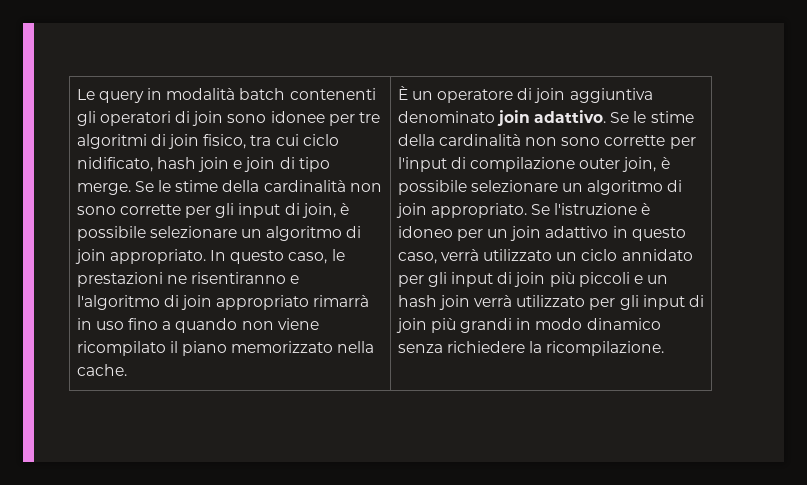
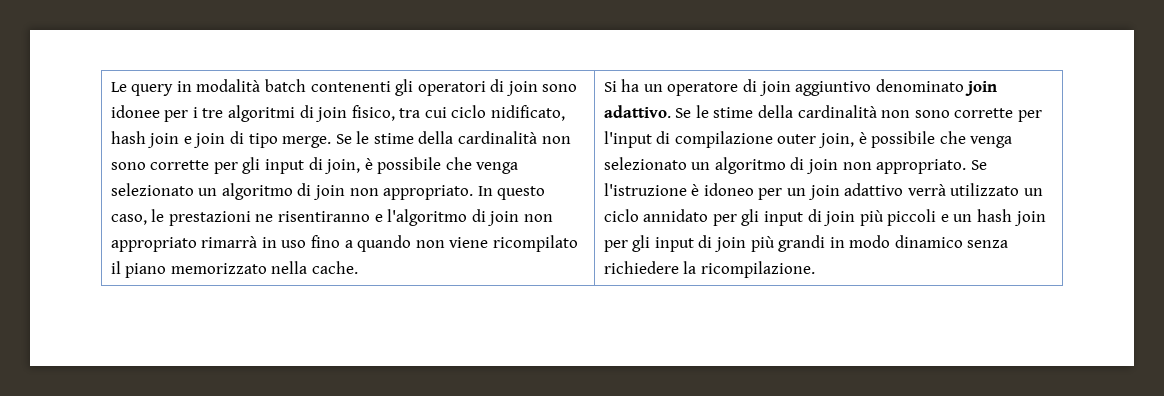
- Le query in modalità batch contenenti gli operatori di join sono idonee per tre algoritmi di join fisico, tra cui ciclo nidificato, hash join e join di tipo merge.
+ Le query in modalità batch contenenti gli operatori di join sono idonee per i tre algoritmi di join fisico, tra cui ciclo nidificato, hash join e join di tipo merge.
- Se le stime della cardinalità non sono corrette per gli input di join, è possibile selezionare un algoritmo di join appropriato.
+ Se le stime della cardinalità non sono corrette per gli input di join, è possibile che venga selezionato un algoritmo di join non appropriato.
- In questo caso, le prestazioni ne risentiranno e l'algoritmo di join appropriato rimarrà in uso fino a quando non viene ricompilato il piano memorizzato nella cache.
+ In questo caso, le prestazioni ne risentiranno e l'algoritmo di join non appropriato rimarrà in uso fino a quando non viene ricompilato il piano memorizzato nella cache.
- È un operatore di join aggiuntiva denominato join adattivo.
+ Si ha un operatore di join aggiuntivo denominato join adattivo.
- Se le stime della cardinalità non sono corrette per l'input di compilazione outer join, è possibile selezionare un algoritmo di join appropriato.
+ Se le stime della cardinalità non sono corrette per l'input di compilazione outer join, è possibile che venga selezionato un algoritmo di join non appropriato.
- Se l'istruzione è idoneo per un join adattivo in questo caso, verrà utilizzato un ciclo annidato per gli input di join più piccoli e un hash join verrà utilizzato per gli input di join più grandi in modo dinamico senza richiedere la ricompilazione.
+ Se l'istruzione è idoneo per un join adattivo verrà utilizzato un ciclo annidato per gli input di join più piccoli e un hash join per gli input di join più grandi in modo dinamico senza richiedere la ricompilazione.

